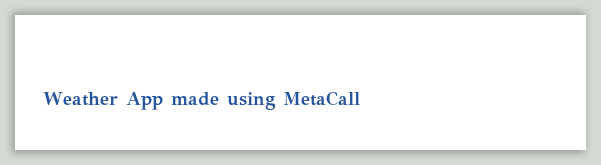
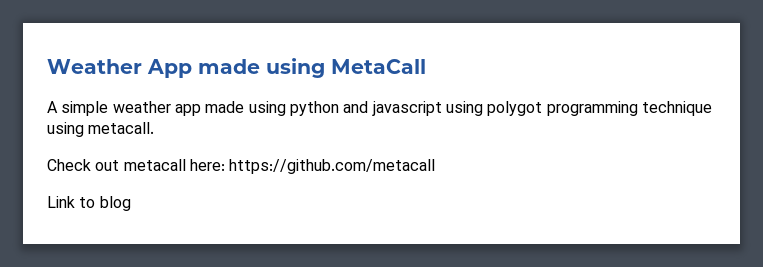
+ A simple weather app made using python and javascript using polygot programming technique using metacall.
+ Check out metacall here: https://github.com/metacall
+ Link to blog

